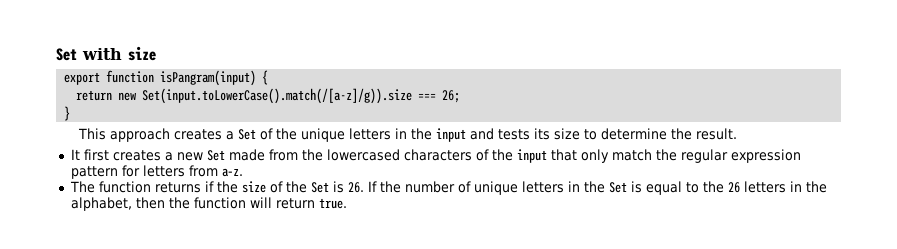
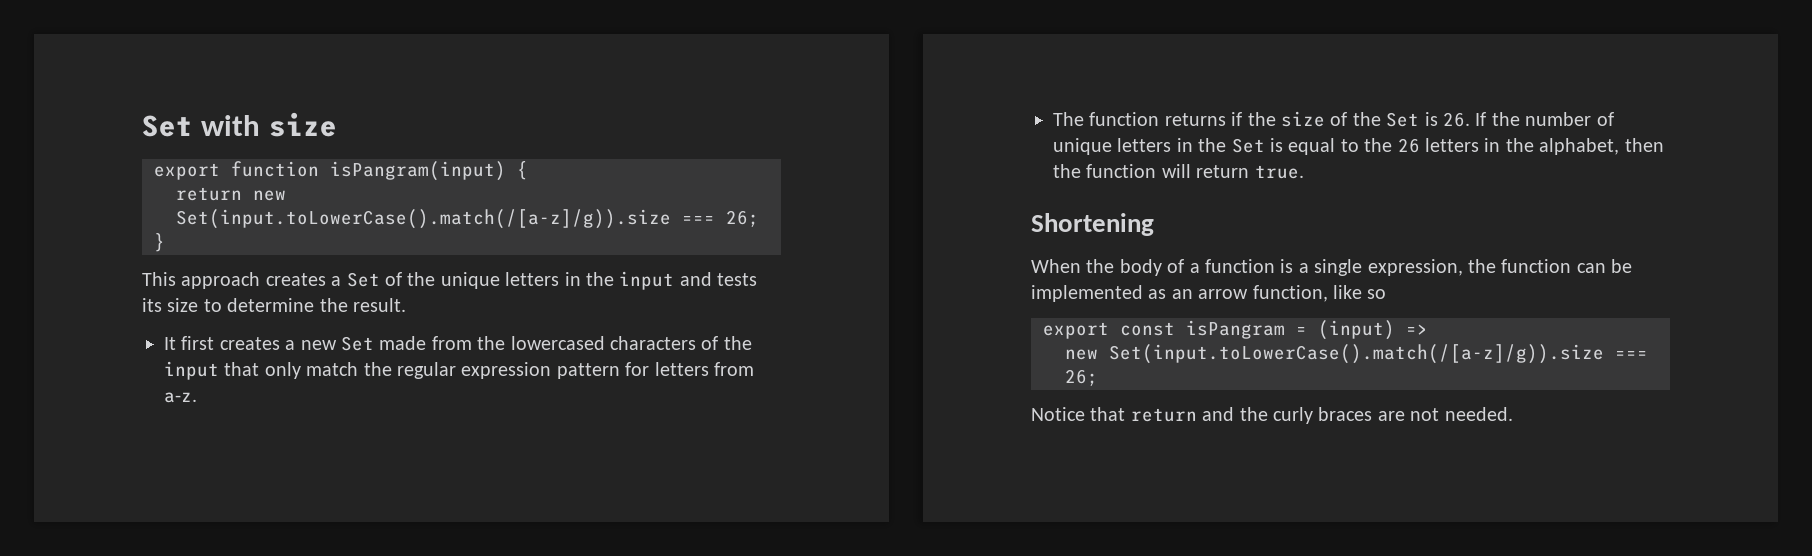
+ Shortening
+ When the body of a function is a single expression, the function can be implemented as an arrow function, like so
+ export const isPangram = (input) =>
+ new Set(input.toLowerCase().match(/[a-z]/g)).size === 26;
+ Notice that return and the curly braces are not needed.

